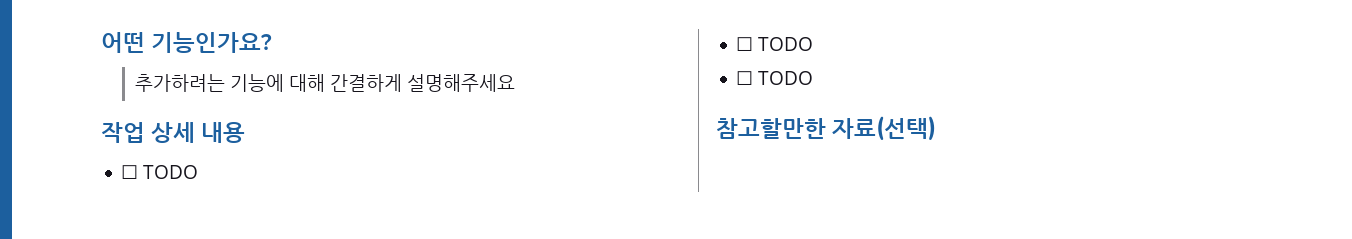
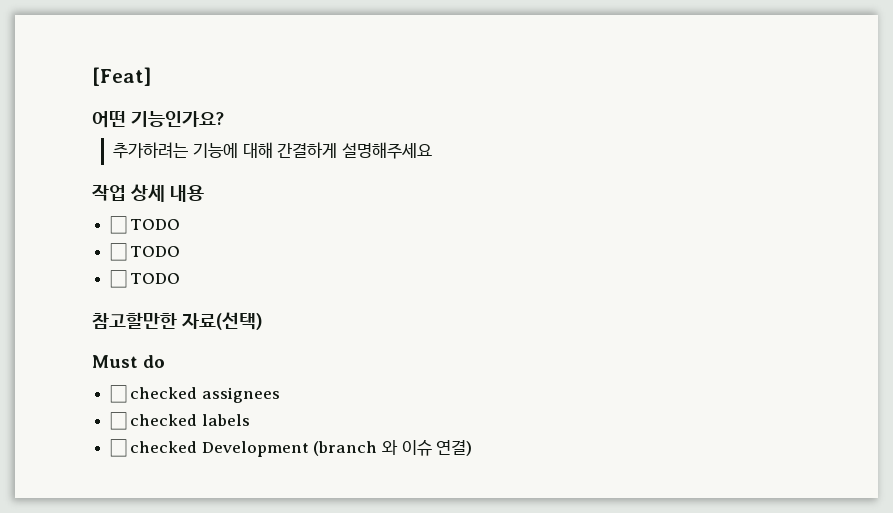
+ [Feat]
+ Must do
+ ☐ checked assignees
+ ☐ checked labels
+ ☐ checked Development (branch 와 이슈 연결)

